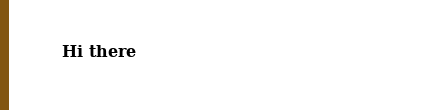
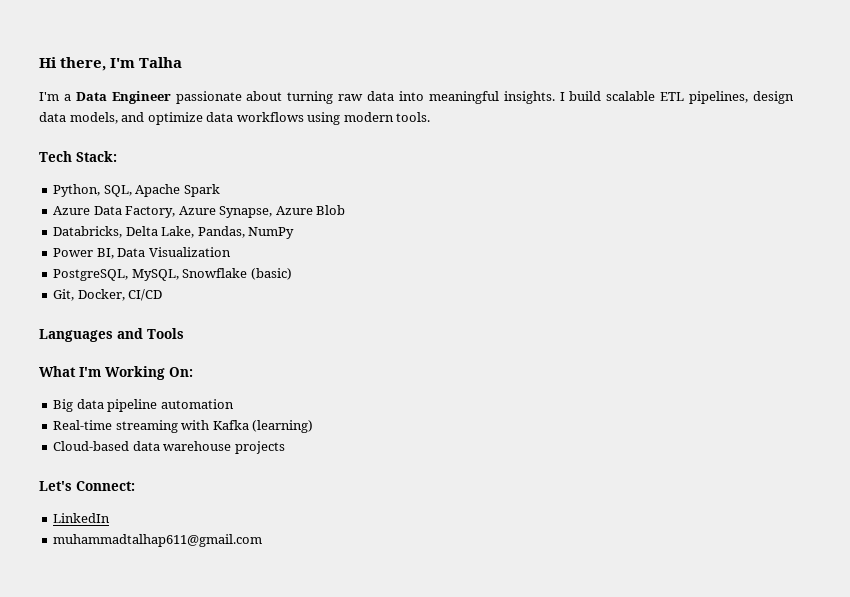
- Hi there
+ Hi there, I'm Talha
+ I'm a Data Engineer passionate about turning raw data into meaningful insights. I build scalable ETL pipelines, design data models, and optimize data workflows using modern tools.
+ Tech Stack:
+ Python, SQL, Apache Spark
+ Azure Data Factory, Azure Synapse, Azure Blob
+ Databricks, Delta Lake, Pandas, NumPy
+ Power BI, Data Visualization
+ PostgreSQL, MySQL, Snowflake (basic)
+ Git, Docker, CI/CD
+ Languages and Tools
+ What I'm Working On:
+ Big data pipeline automation
+ Real-time streaming with Kafka (learning)
+ Cloud-based data warehouse projects
+ Let's Connect:
+ LinkedIn
+ muhammadtalhap611@gmail.com

